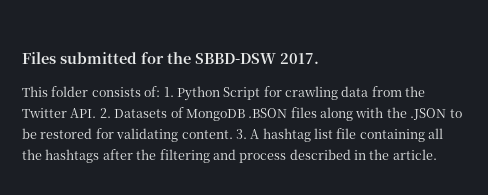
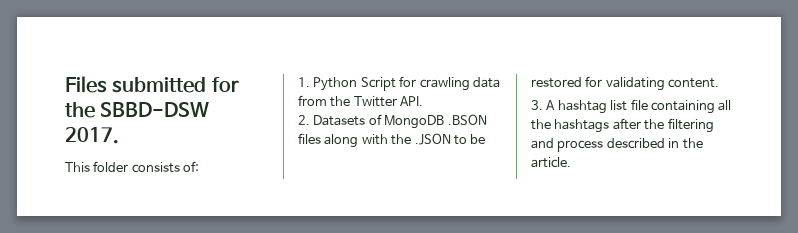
- This folder consists of: 1. Python Script for crawling data from the Twitter API. 2. Datasets of MongoDB .BSON files along with the .JSON to be restored for validating content. 3. A hashtag list file containing all the hashtags after the filtering and process described in the article.
+ This folder consists of:
+ 1. Python Script for crawling data from the Twitter API.
+ 2. Datasets of MongoDB .BSON files along with the .JSON to be restored for validating content.
+ 3. A hashtag list file containing all the hashtags after the filtering and process described in the article.

